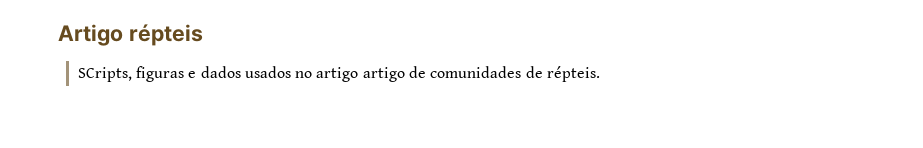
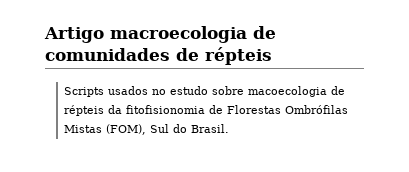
- Artigo répteis
- SCripts, figuras e dados usados no artigo artigo de comunidades de répteis.
+ Artigo macroecologia de comunidades de répteis
+ Scripts usados no estudo sobre macoecologia de répteis da fitofisionomia de Florestas Ombrófilas Mistas (FOM), Sul do Brasil.

